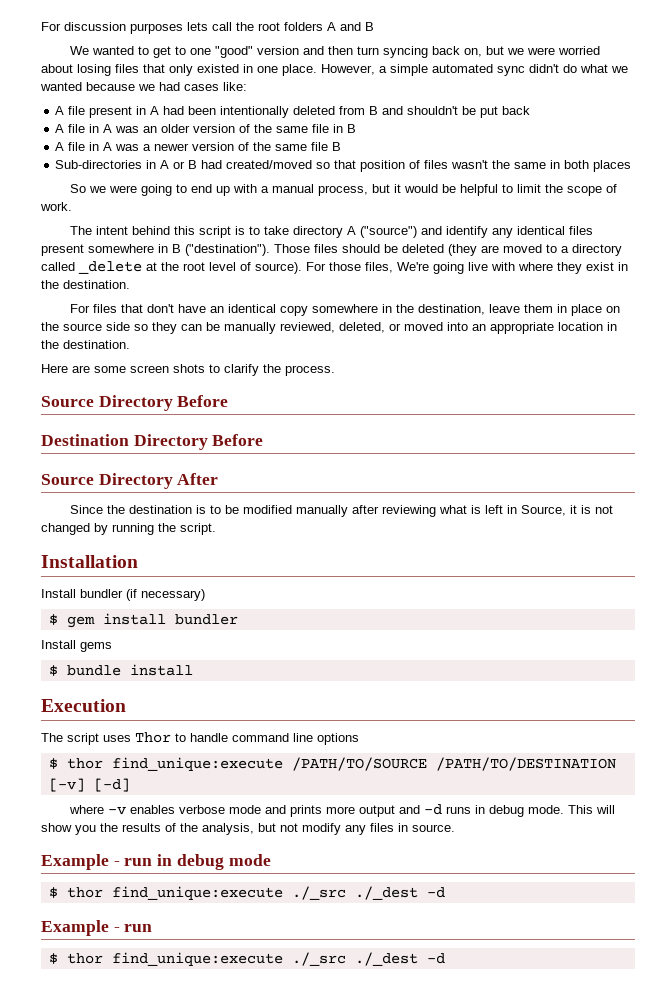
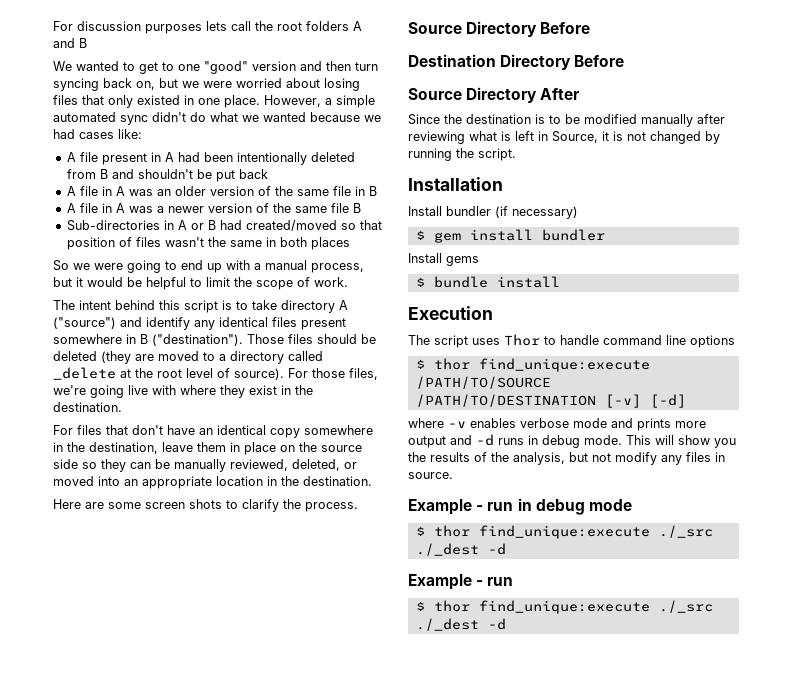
- For those files, We're going live with where they exist in the destination.
+ For those files, we're going live with where they exist in the destination.

